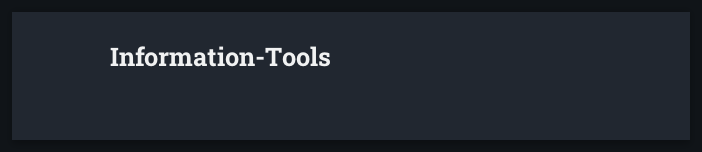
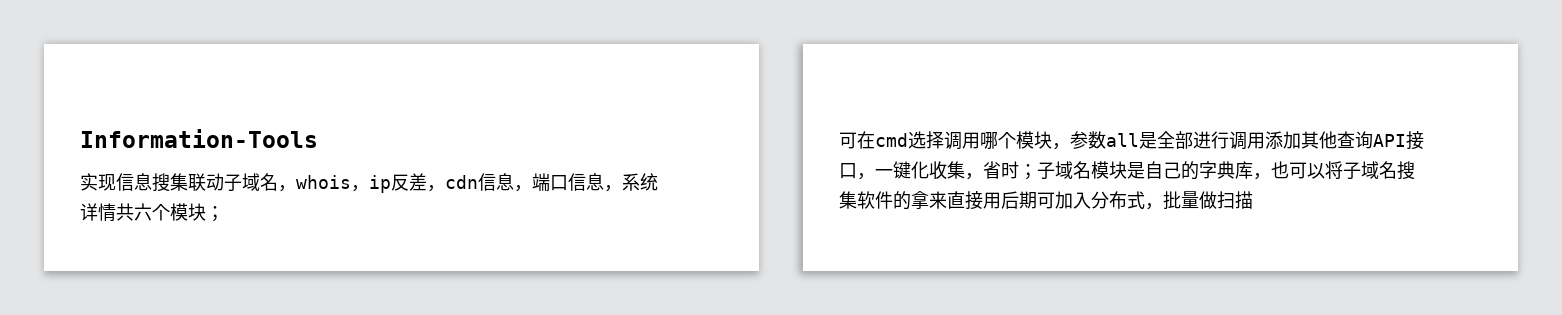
+ 实现信息搜集联动子域名，whois，ip反差，cdn信息，端口信息，系统详情共六个模块；
+ 可在cmd选择调用哪个模块，参数all是全部进行调用添加其他查询API接口，一键化收集，省时；子域名模块是自己的字典库，也可以将子域名搜集软件的拿来直接用后期可加入分布式，批量做扫描

